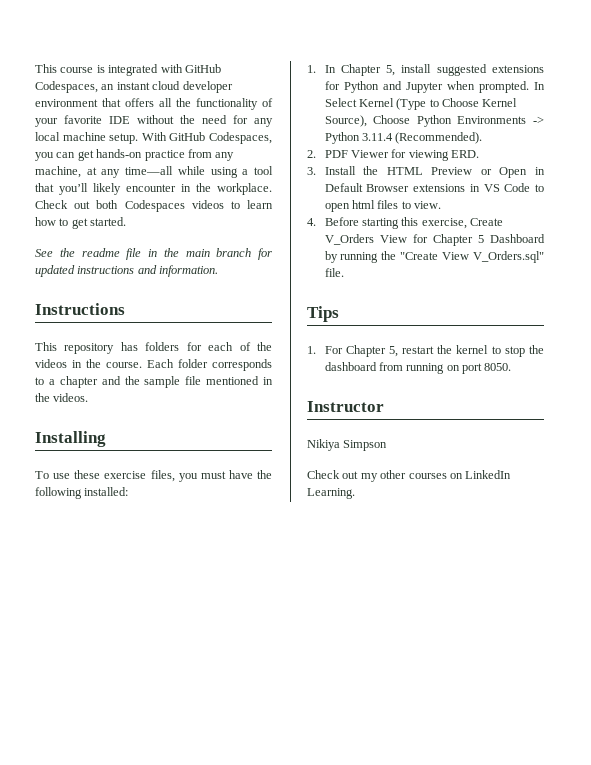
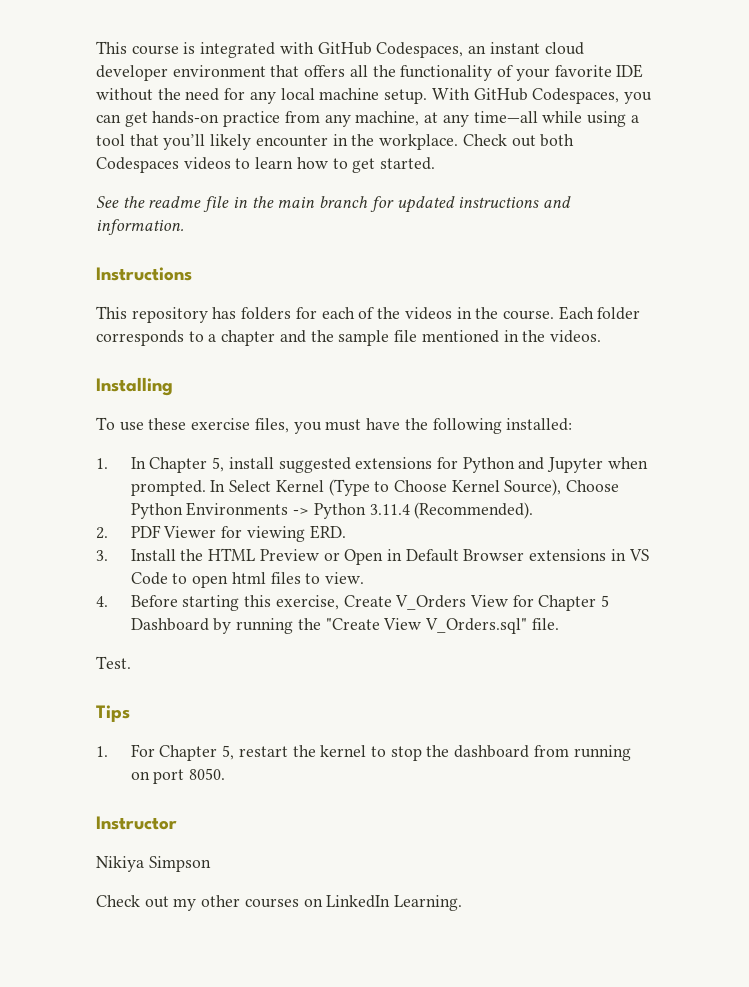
+ Test.

